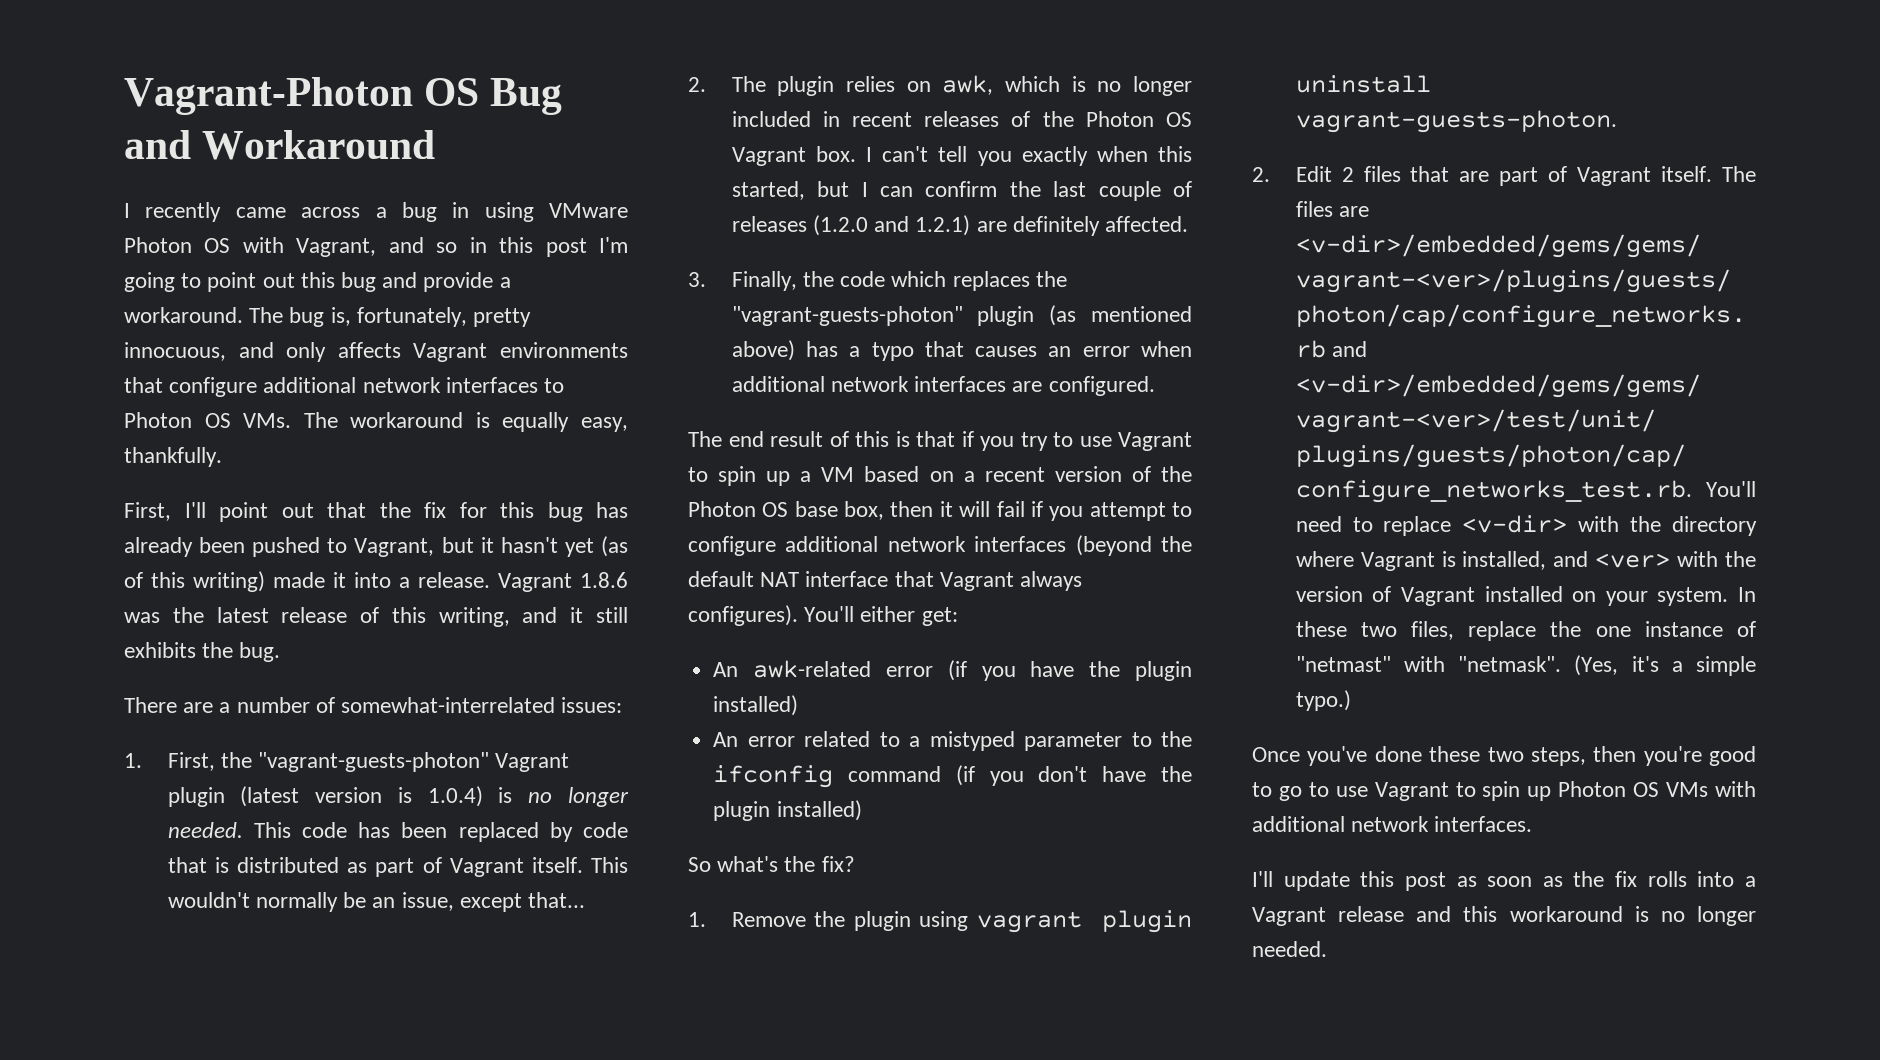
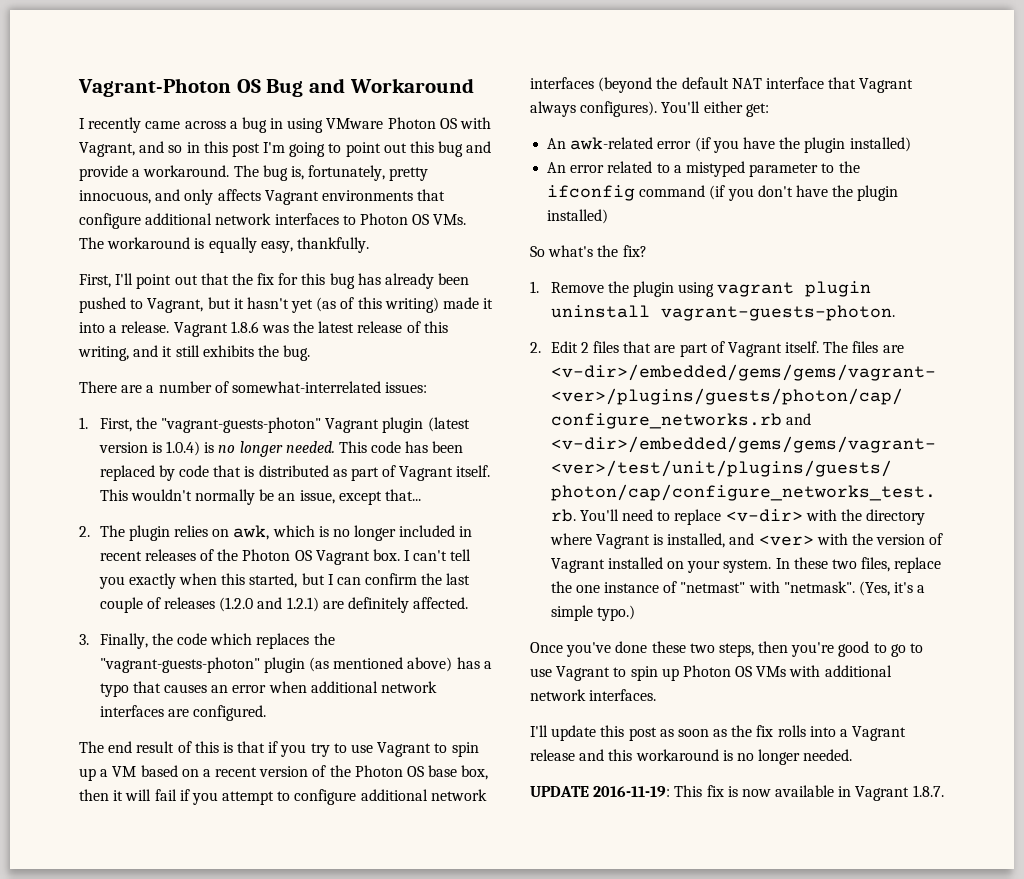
+ UPDATE 2016-11-19: This fix is now available in Vagrant 1.8.7.

